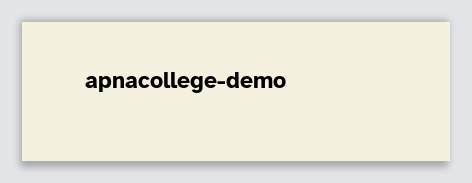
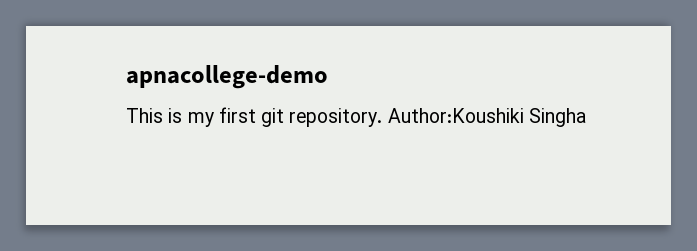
+ This is my first git repository. Author:Koushiki Singha

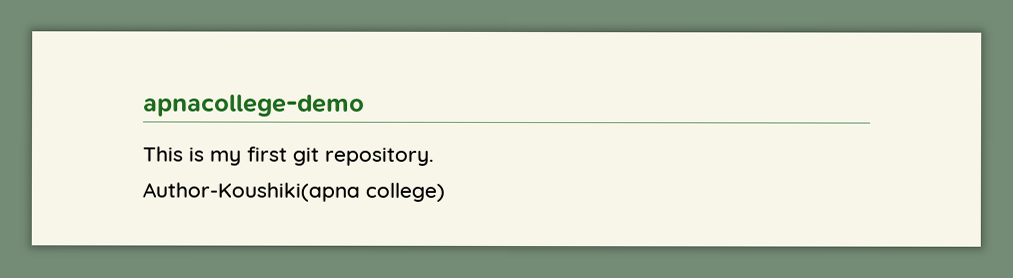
- This is my first git repository. Author:Koushiki Singha
+ This is my first git repository.
+ Author-Koushiki(apna college)

